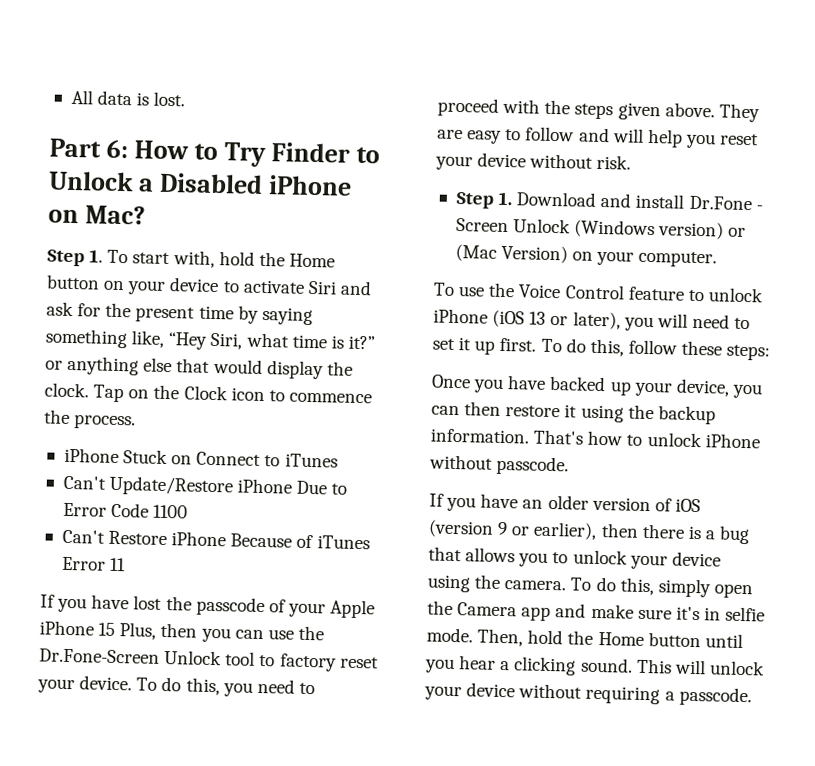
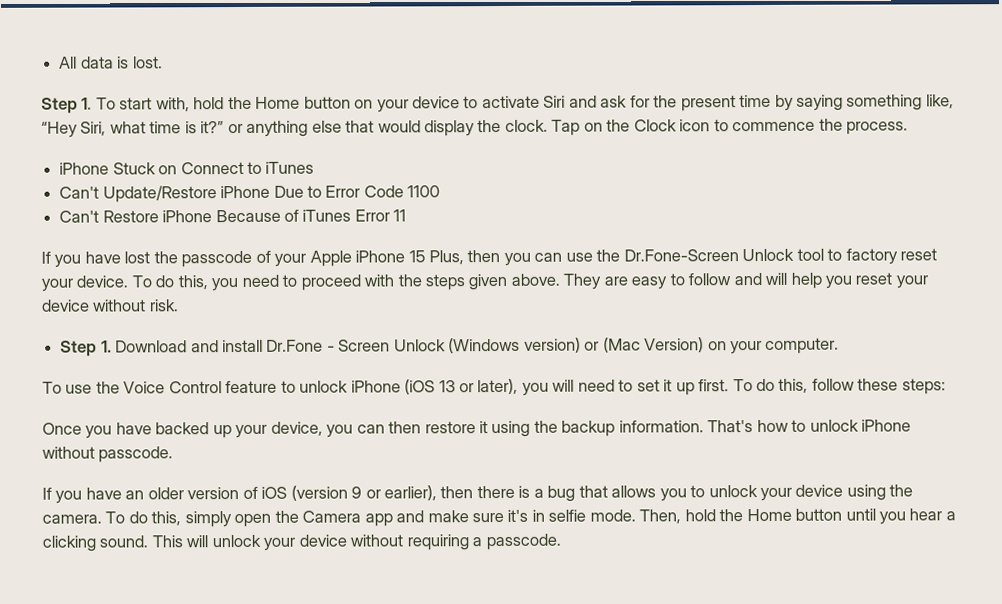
- Part 6: How to Try Finder to Unlock a Disabled iPhone on Mac?

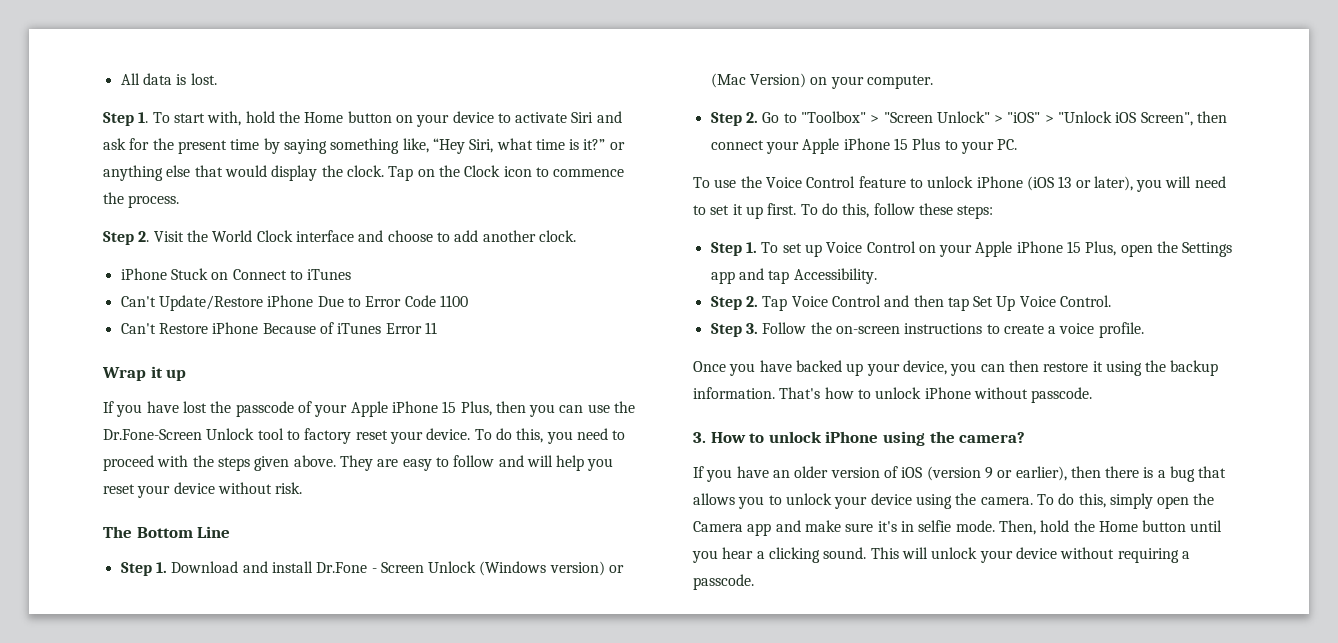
+ Step 2. Visit the World Clock interface and choose to add another clock.
+ Wrap it up
+ The Bottom Line
+ Step 2. Go to "Toolbox" > "Screen Unlock" > "iOS" > "Unlock iOS Screen", then connect your Apple iPhone 15 Plus to your PC.
+ Step 1. To set up Voice Control on your Apple iPhone 15 Plus, open the Settings app and tap Accessibility.
+ Step 2. Tap Voice Control and then tap Set Up Voice Control.
+ Step 3. Follow the on-screen instructions to create a voice profile.
+ 3. How to unlock iPhone using the camera?

